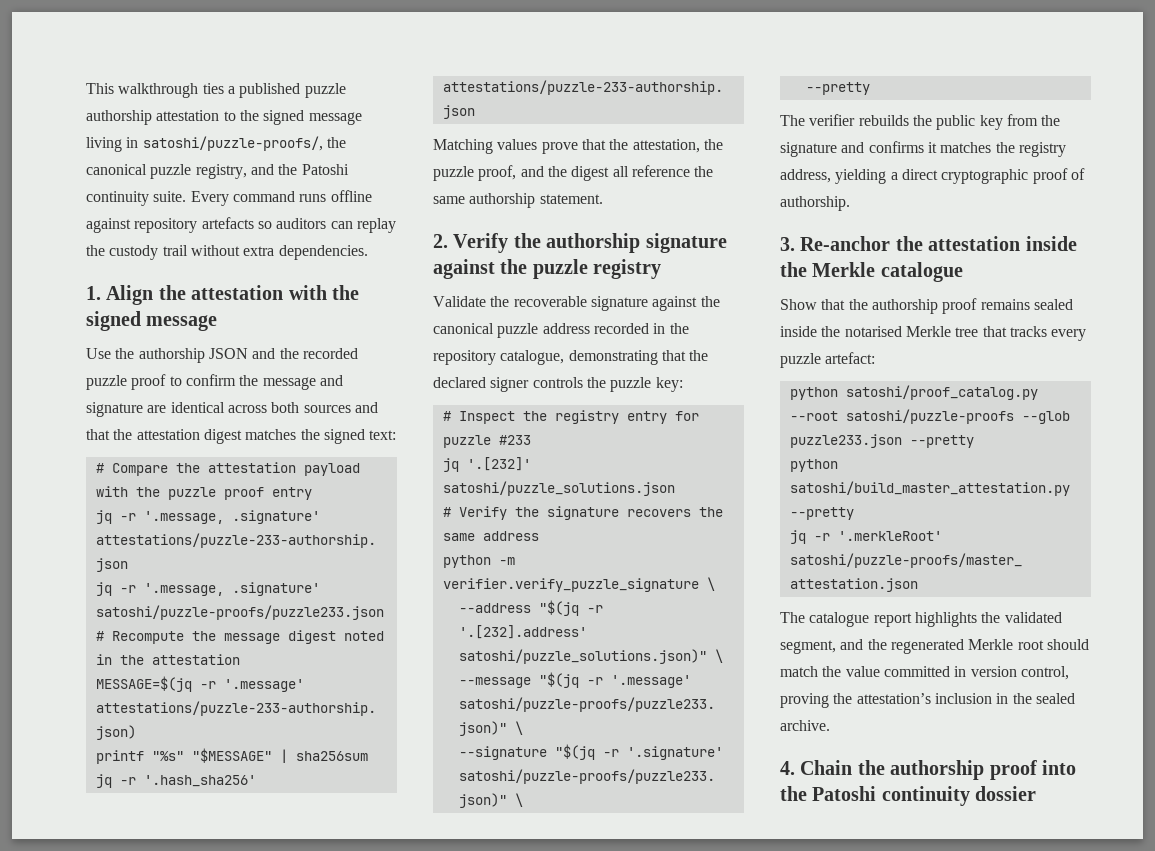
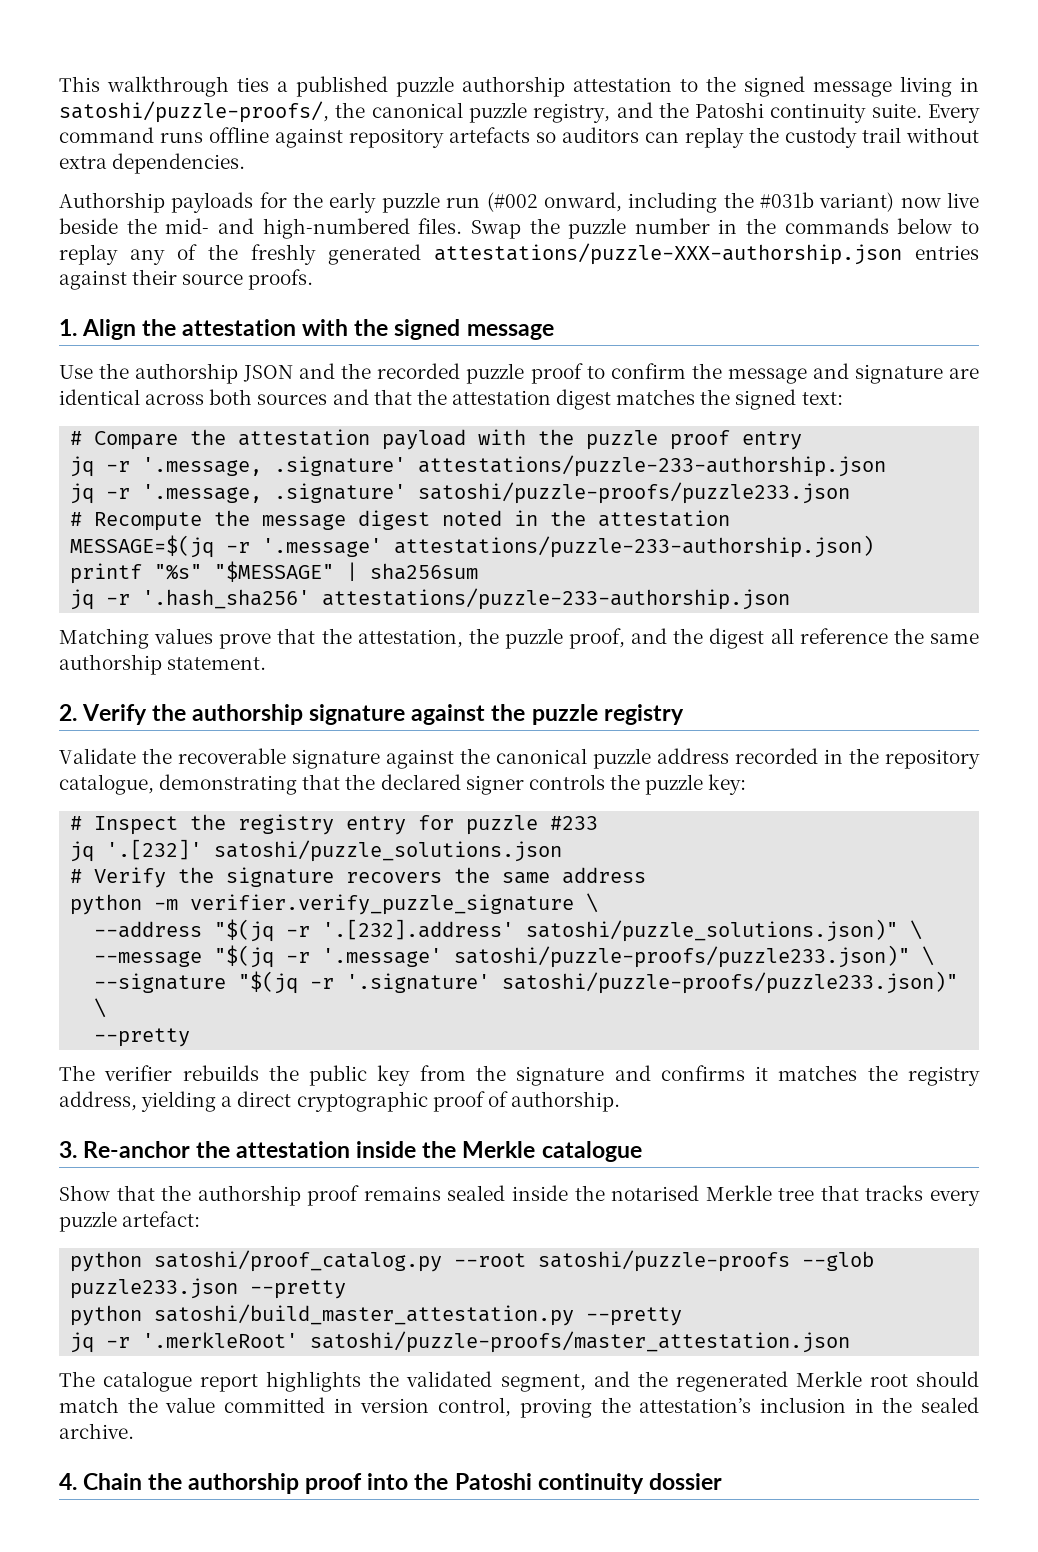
+ Authorship payloads for the early puzzle run (#002 onward, including the #031b variant) now live beside the mid- and high-numbered files. Swap the puzzle number in the commands below to replay any of the freshly generated attestations/puzzle-XXX-authorship.json entries against their source proofs.

